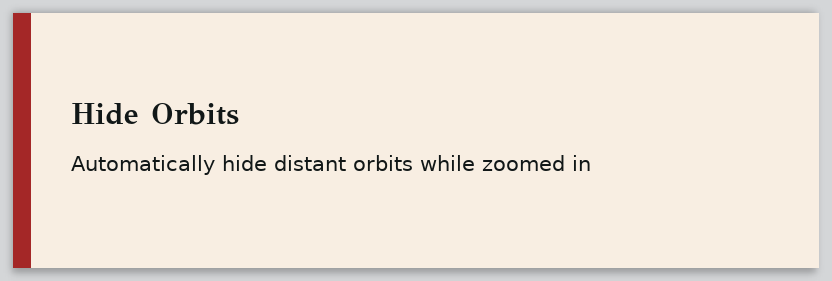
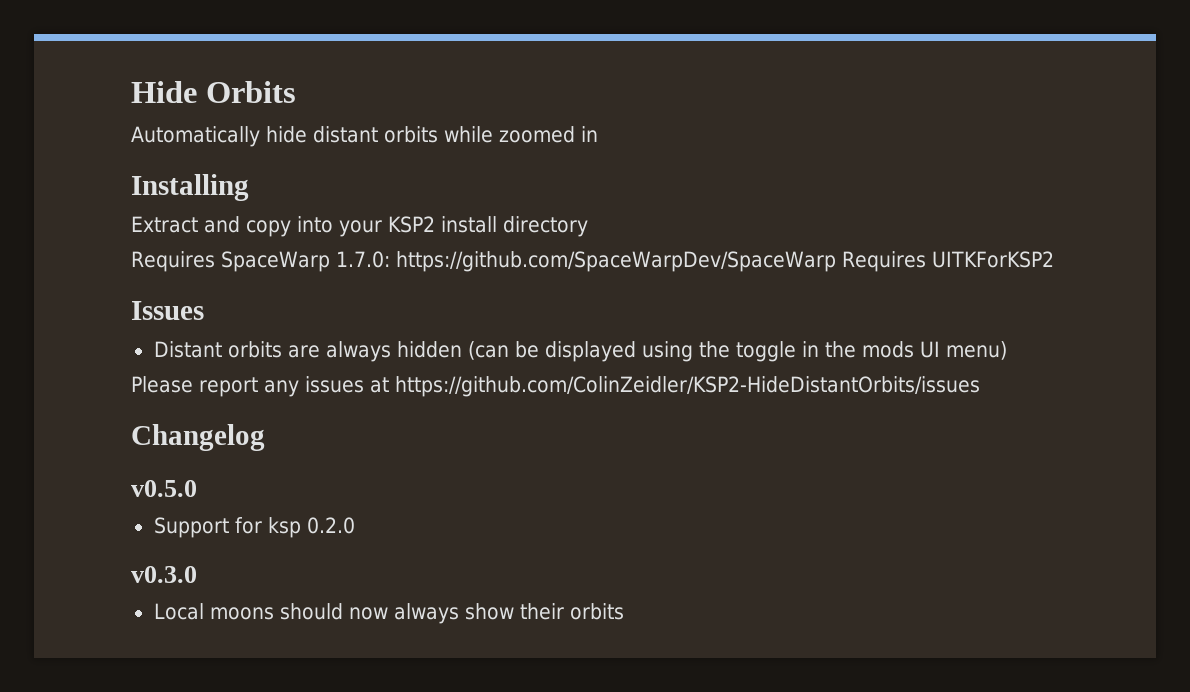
+ Installing
+ Extract and copy into your KSP2 install directory
+ Requires SpaceWarp 1.7.0: https://github.com/SpaceWarpDev/SpaceWarp Requires UITKForKSP2
+ Issues
+ Distant orbits are always hidden (can be displayed using the toggle in the mods UI menu)
+ Please report any issues at https://github.com/ColinZeidler/KSP2-HideDistantOrbits/issues
+ Changelog
+ v0.5.0
+ Support for ksp 0.2.0
+ v0.3.0
+ Local moons should now always show their orbits

